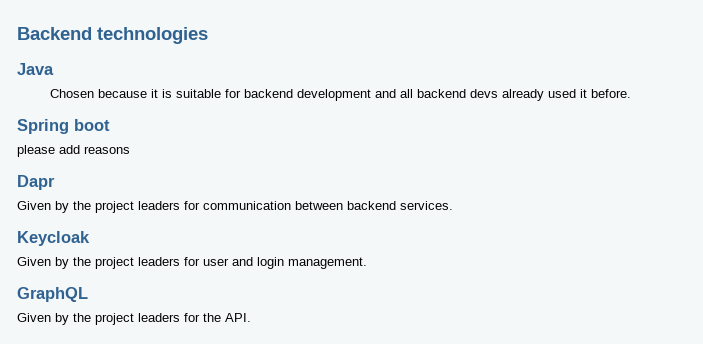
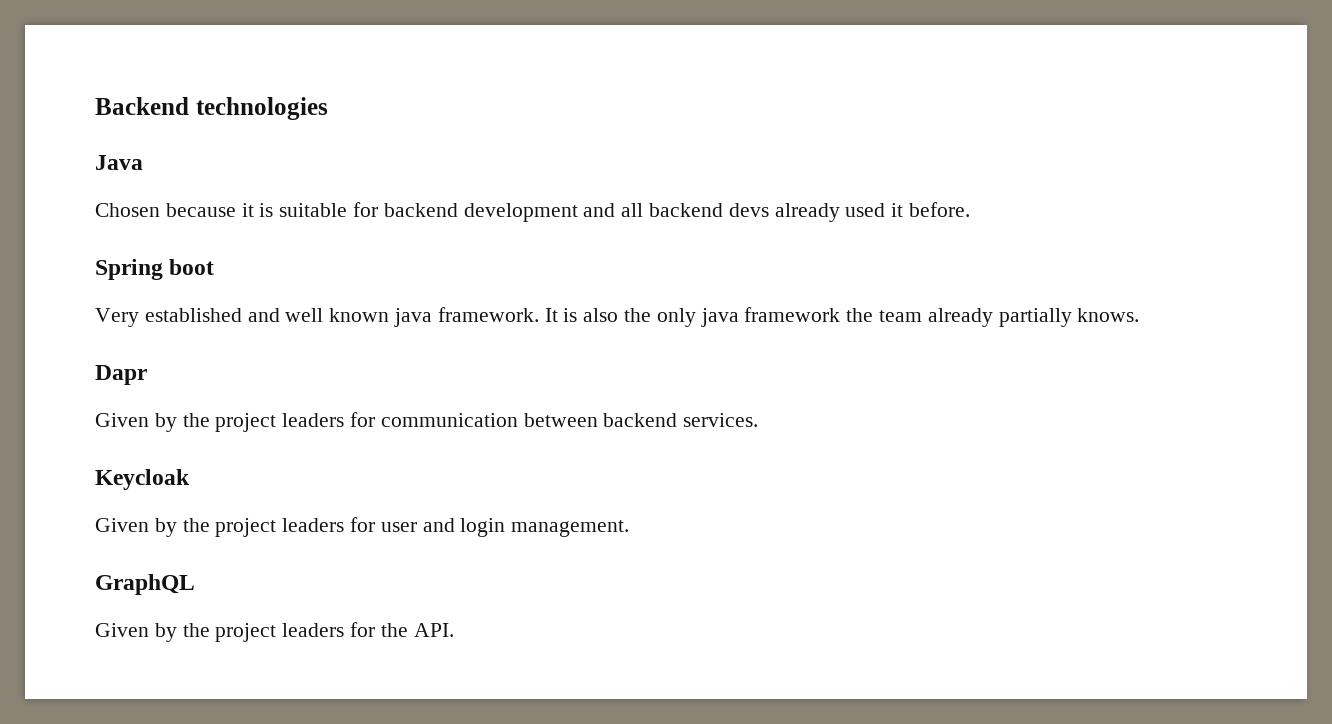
- please add reasons
+ Very established and well known java framework. It is also the only java framework the team already partially knows.

